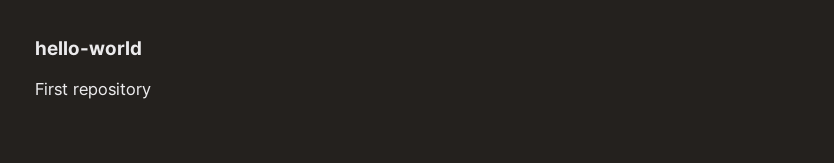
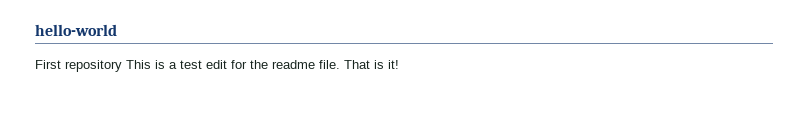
- First repository
+ First repository This is a test edit for the readme file. That is it!

